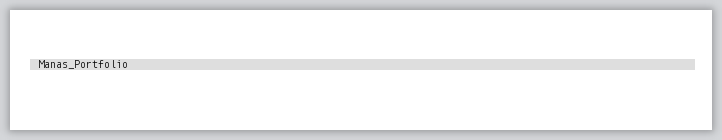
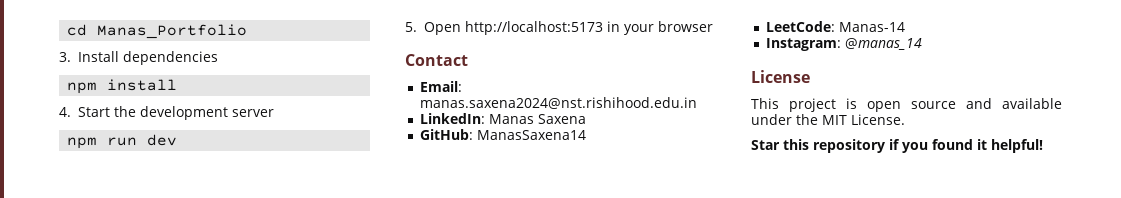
- Manas_Portfolio
+ cd Manas_Portfolio
+ 3. Install dependencies
+ npm install
+ 4. Start the development server
+ npm run dev
+ 5. Open http://localhost:5173 in your browser
+ Contact
+ Email: manas.saxena2024@nst.rishihood.edu.in
+ LinkedIn: Manas Saxena
+ GitHub: ManasSaxena14
+ LeetCode: Manas-14
+ Instagram: @manas_14
+ License
+ This project is open source and available under the MIT License.
+ Star this repository if you found it helpful!

